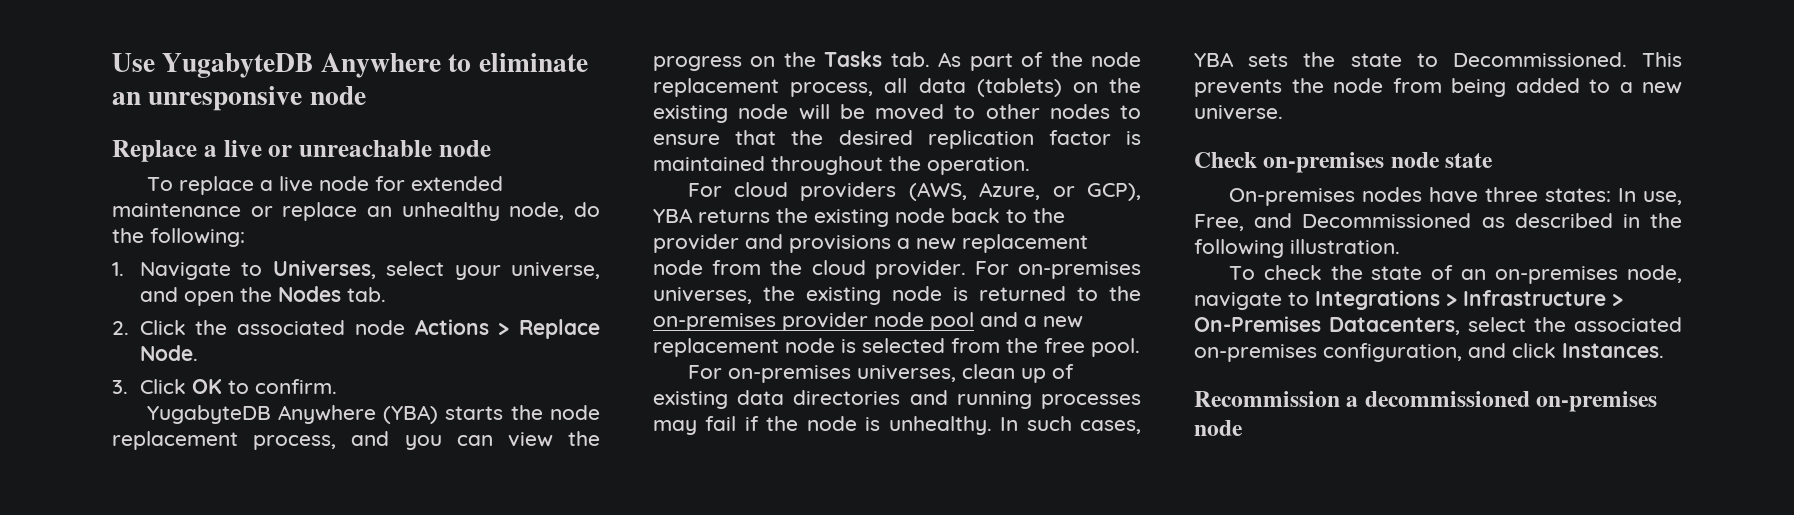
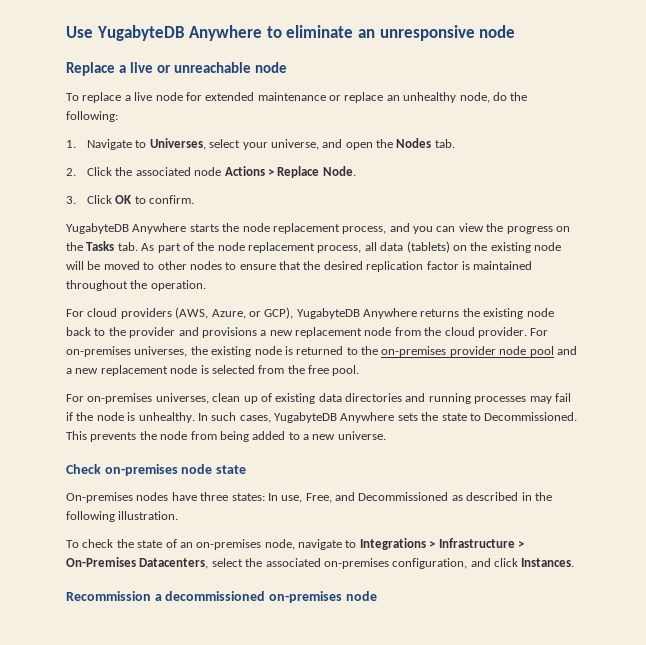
- YugabyteDB Anywhere (YBA) starts the node replacement process, and you can view the progress on the Tasks tab. As part of the node replacement process, all data (tablets) on the existing node will be moved to other nodes to ensure that the desired replication factor is maintained throughout the operation.
+ YugabyteDB Anywhere starts the node replacement process, and you can view the progress on the Tasks tab. As part of the node replacement process, all data (tablets) on the existing node will be moved to other nodes to ensure that the desired replication factor is maintained throughout the operation.
- For cloud providers (AWS, Azure, or GCP), YBA returns the existing node back to the provider and provisions a new replacement node from the cloud provider.
+ For cloud providers (AWS, Azure, or GCP), YugabyteDB Anywhere returns the existing node back to the provider and provisions a new replacement node from the cloud provider.
- In such cases, YBA sets the state to Decommissioned.
+ In such cases, YugabyteDB Anywhere sets the state to Decommissioned.

